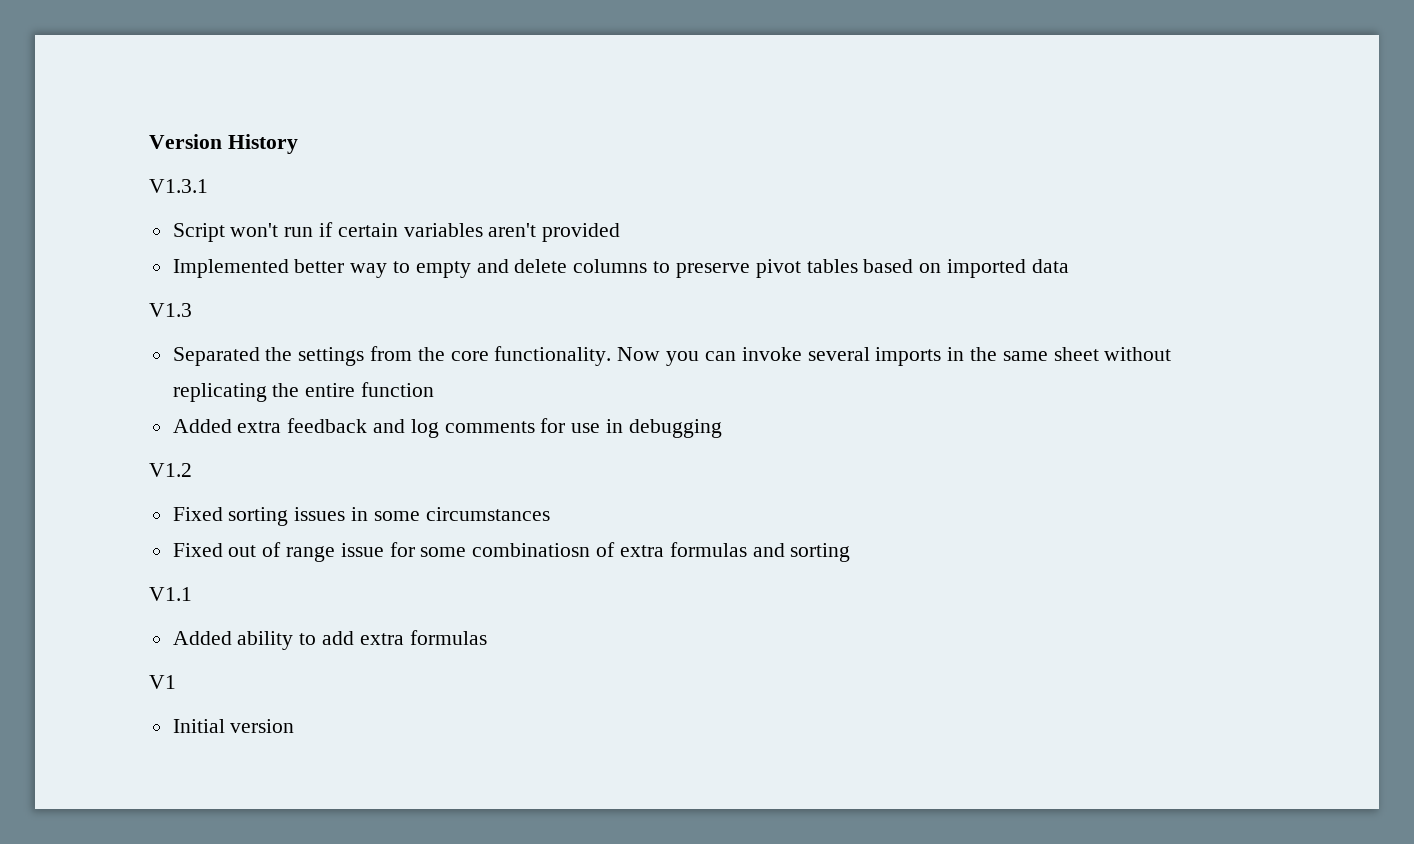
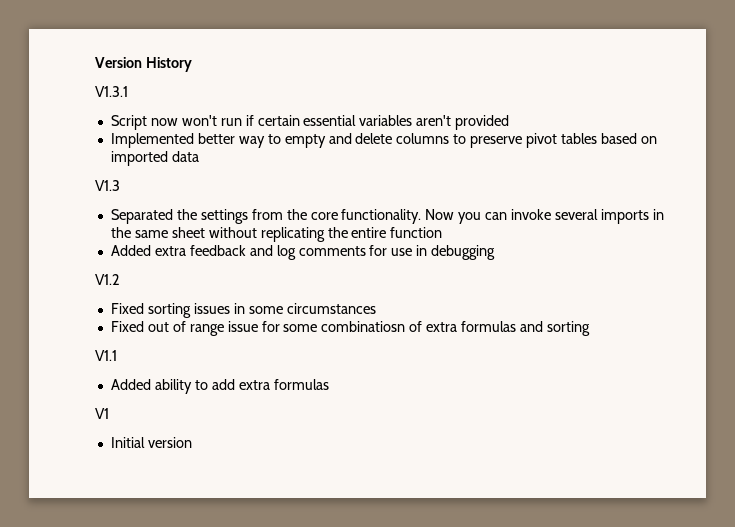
- Script won't run if certain variables aren't provided
+ Script now won't run if certain essential variables aren't provided

